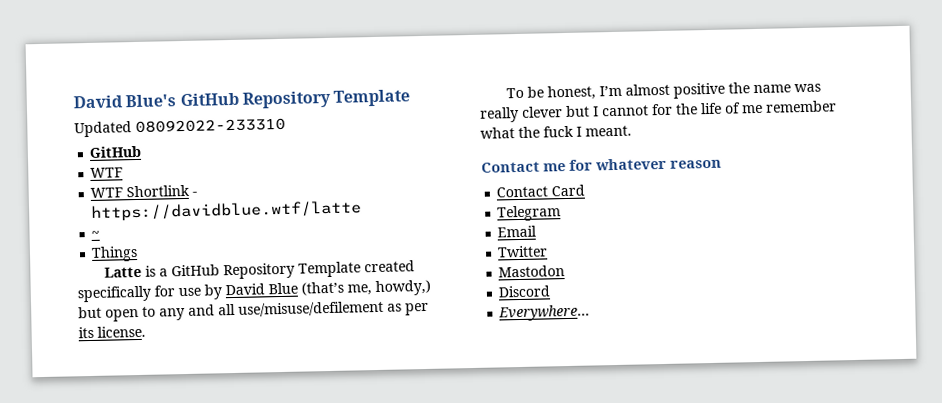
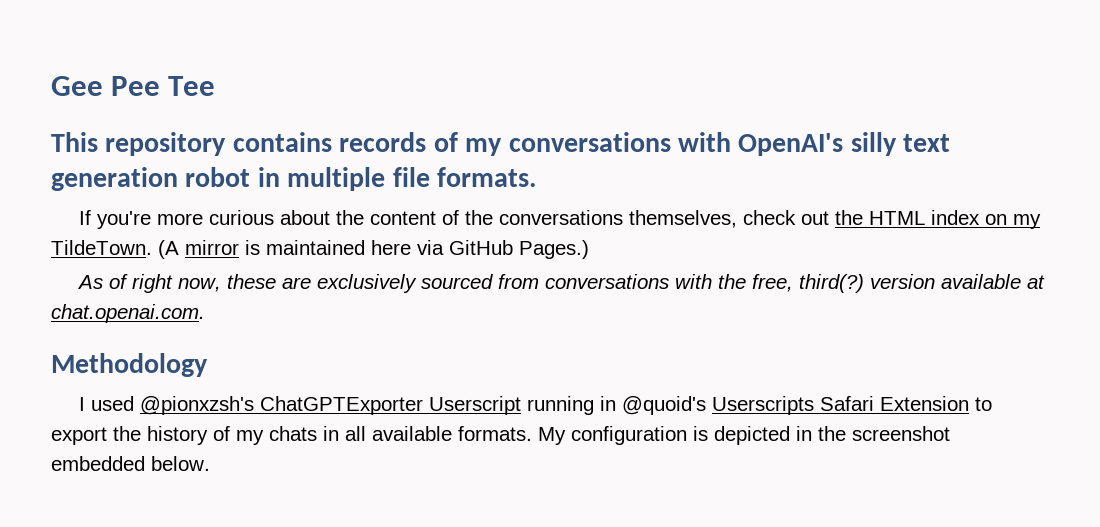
- David Blue's GitHub Repository Template
- Updated 08092022-233310
- GitHub
- WTF
- WTF Shortlink - https://davidblue.wtf/latte
- ~
- Things
- Latte is a GitHub Repository Template created specifically for use by David Blue (that’s me, howdy,) but open to any and all use/misuse/defilement as per its license.
- To be honest, I’m almost positive the name was really clever but I cannot for the life of me remember what the fuck I meant.
- Contact me for whatever reason
- Contact Card
- Telegram
- Email
- Twitter
- Mastodon
- Discord
- Everywhere...
+ Gee Pee Tee
+ This repository contains records of my conversations with OpenAI's silly text generation robot in multiple file formats.
+ If you're more curious about the content of the conversations themselves, check out the HTML index on my TildeTown. (A mirror is maintained here via GitHub Pages.)
+ As of right now, these are exclusively sourced from conversations with the free, third(?) version available at chat.openai.com.
+ Methodology
+ I used @pionxzsh's ChatGPTExporter Userscript running in @quoid's Userscripts Safari Extension to export the history of my chats in all available formats. My configuration is depicted in the screenshot embedded below.

